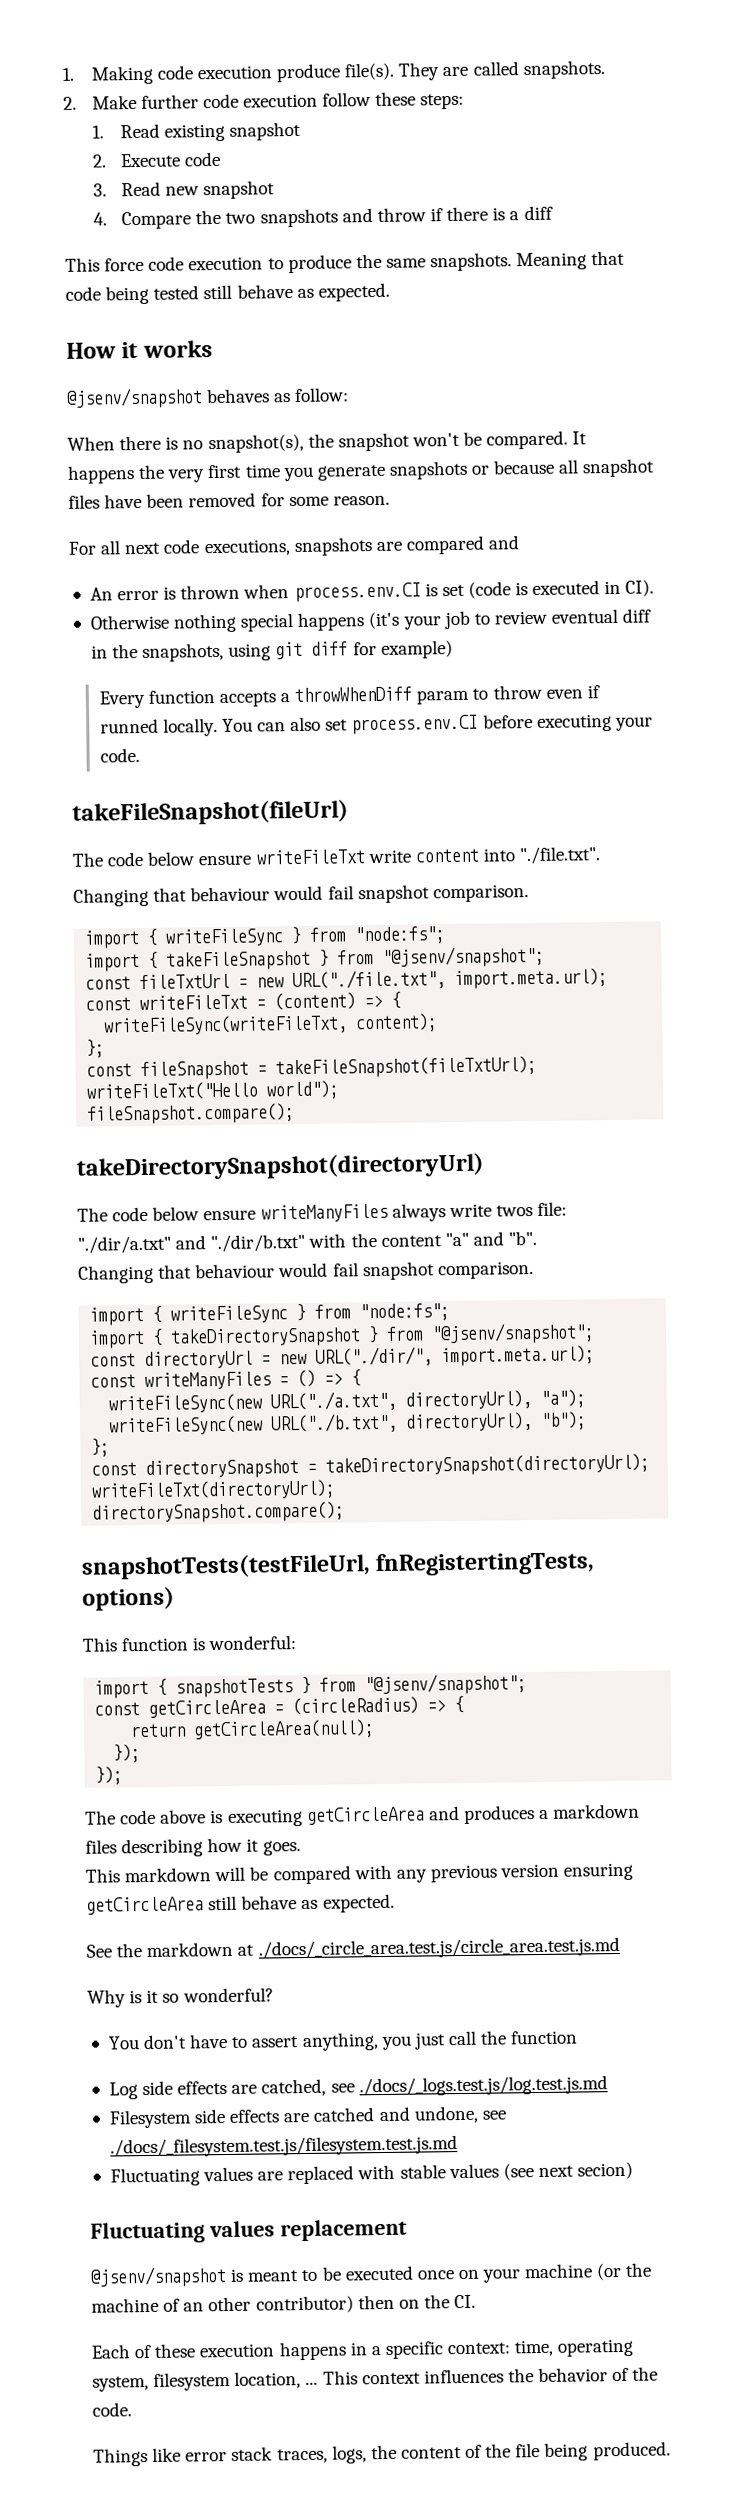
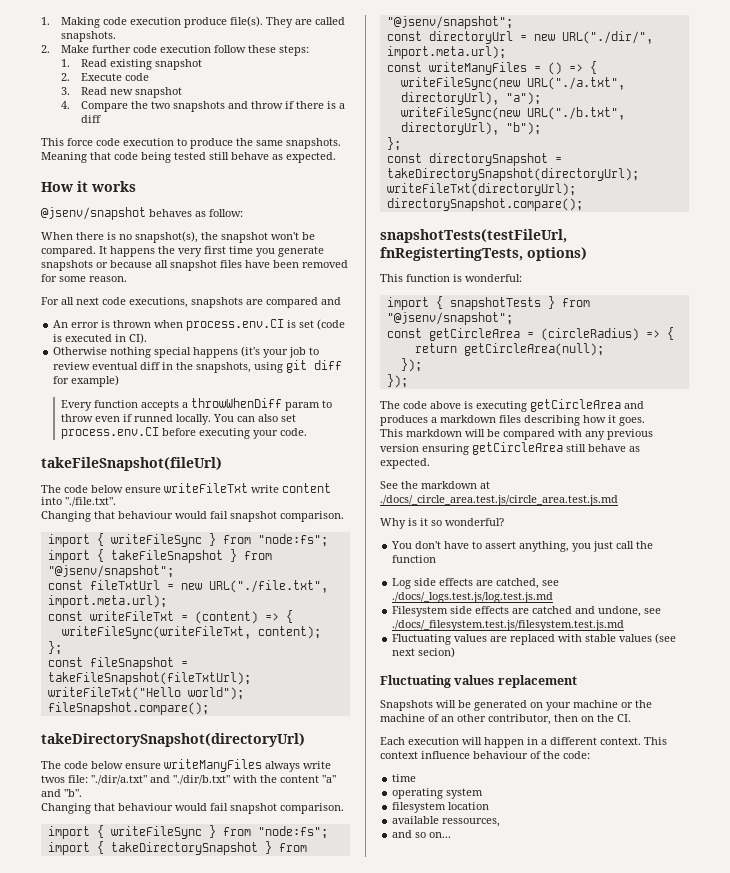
- @jsenv/snapshot is meant to be executed once on your machine (or the machine of an other contributor) then on the CI.
+ Snapshots will be generated on your machine or the machine of an other contributor, then on the CI.
- Each of these execution happens in a specific context: time, operating system, filesystem location, ... This context influences the behavior of the code.
- Things like error stack traces, logs, the content of the file being produced.
+ Each execution will happen in a different context. This context influence behaviour of the code:
+ time
+ operating system
+ filesystem location
+ available ressources,
+ and so on...

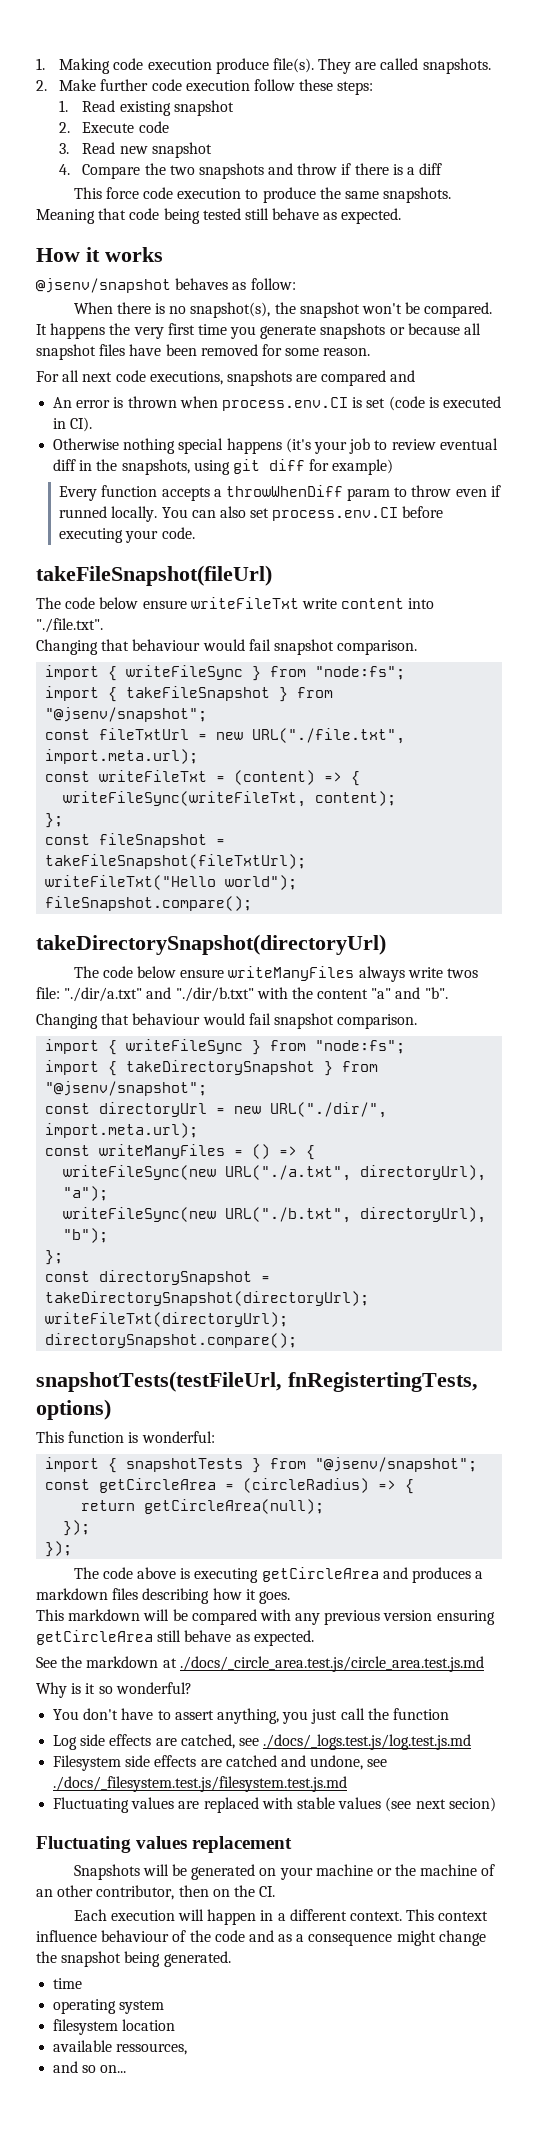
- This context influence behaviour of the code:
+ This context influence behaviour of the code and as a consequence might change the snapshot being generated.

